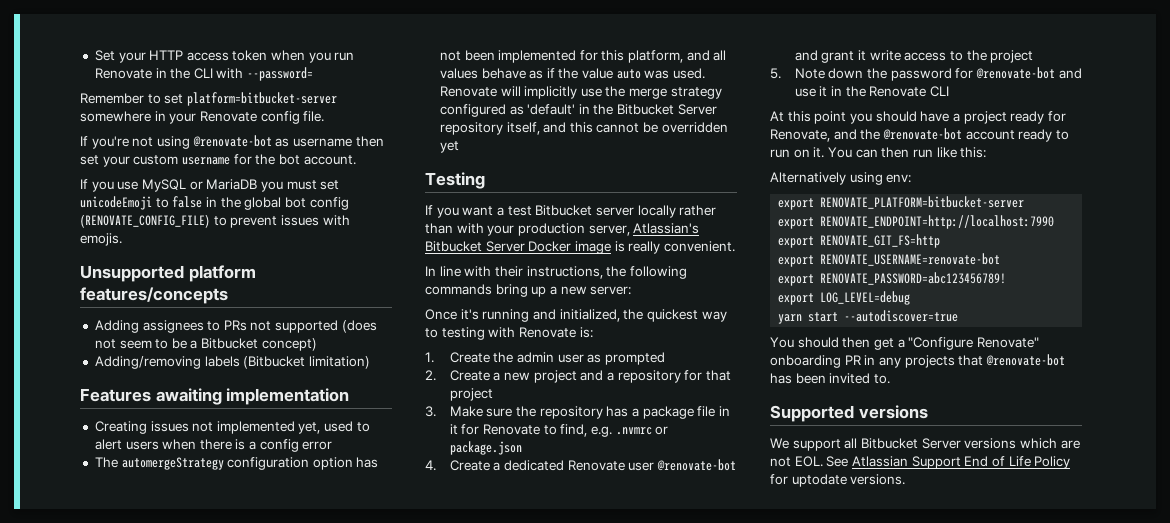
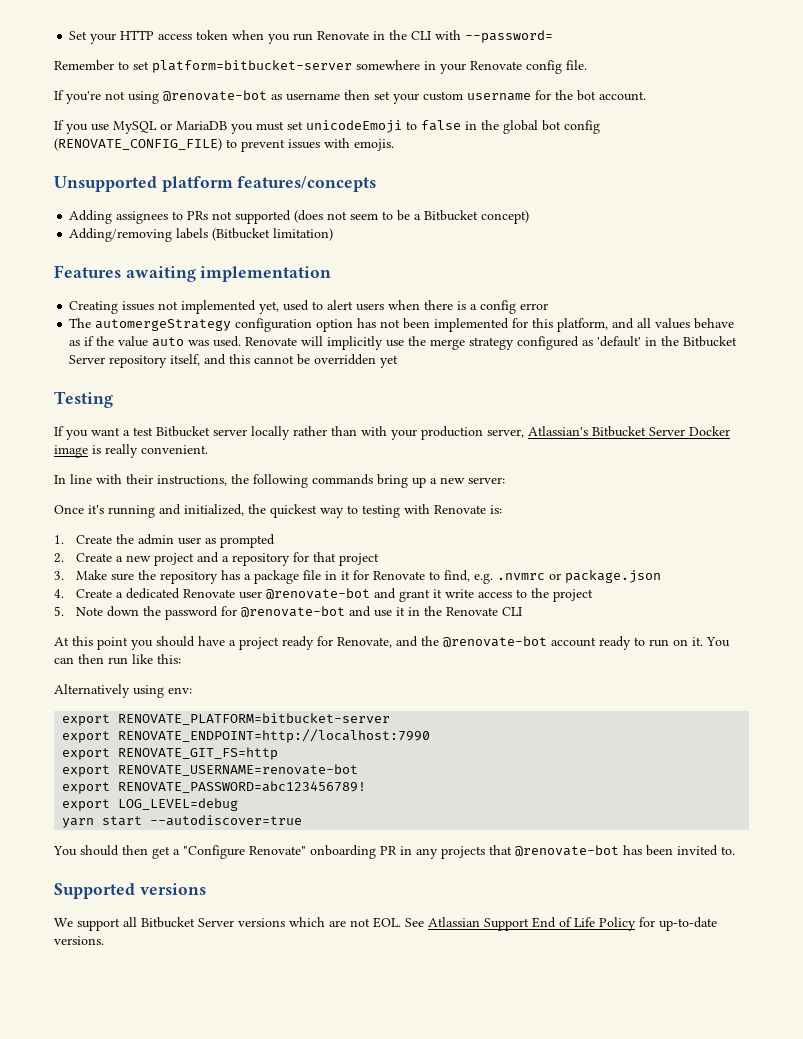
- We support all Bitbucket Server versions which are not EOL. See Atlassian Support End of Life Policy for uptodate versions.
+ We support all Bitbucket Server versions which are not EOL. See Atlassian Support End of Life Policy for up-to-date versions.

